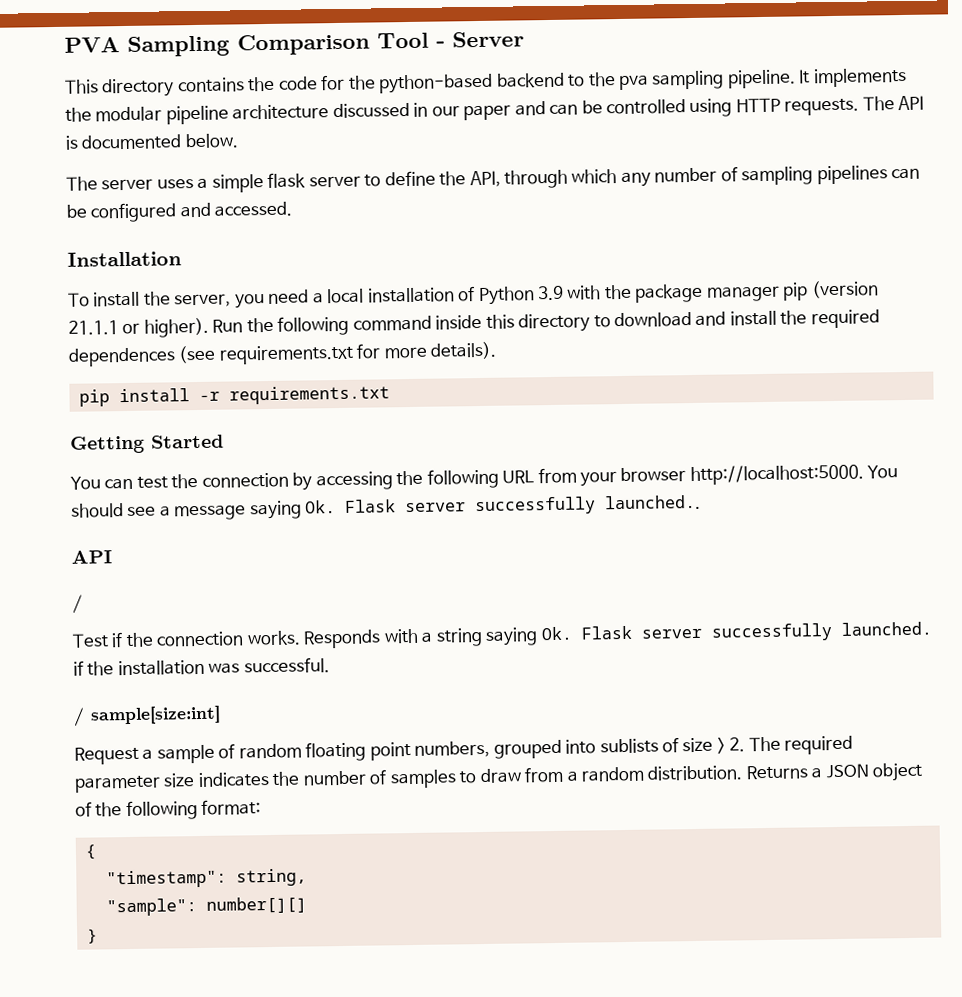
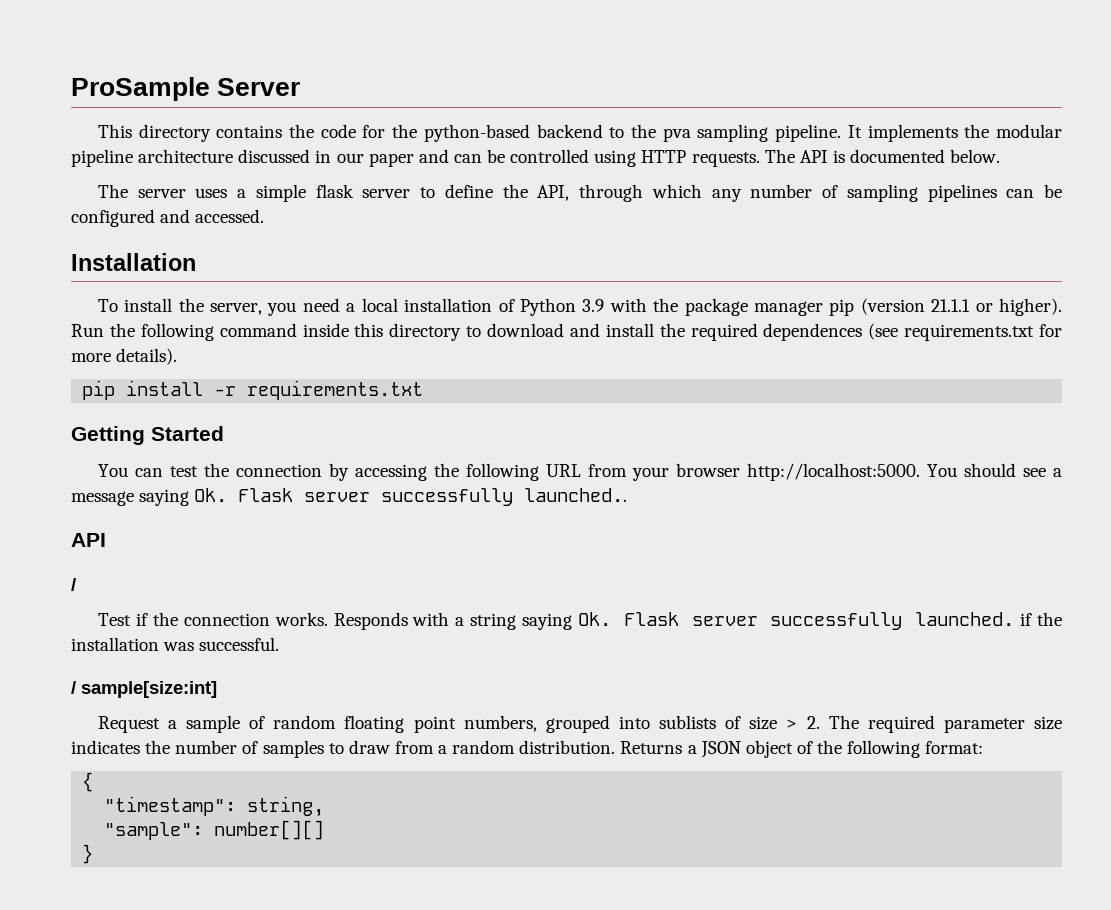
- PVA Sampling Comparison Tool - Server
+ ProSample Server

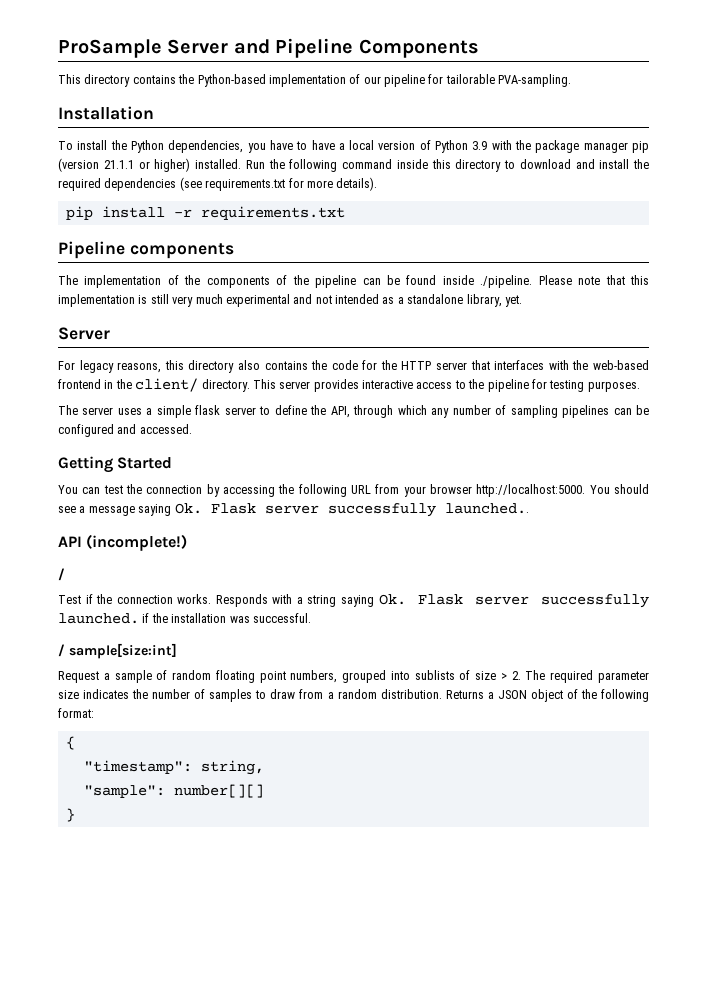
- ProSample Server
+ ProSample Server and Pipeline Components
- This directory contains the code for the python-based backend to the pva sampling pipeline. It implements the modular pipeline architecture discussed in our paper and can be controlled using HTTP requests. The API is documented below.
+ This directory contains the Python-based implementation of our pipeline for tailorable PVA-sampling.
+ Installation
+ To install the Python dependencies, you have to have a local version of Python 3.9 with the package manager pip (version 21.1.1 or higher) installed. Run the following command inside this directory to download and install the required dependencies (see requirements.txt for more details).
+ pip install -r requirements.txt
+ Pipeline components
+ The implementation of the components of the pipeline can be found inside ./pipeline. Please note that this implementation is still very much experimental and not intended as a standalone library, yet.
+ Server
+ For legacy reasons, this directory also contains the code for the HTTP server that interfaces with the web-based frontend in the client/ directory. This server provides interactive access to the pipeline for testing purposes.
- Installation
- To install the server, you need a local installation of Python 3.9 with the package manager pip (version 21.1.1 or higher). Run the following command inside this directory to download and install the required dependences (see requirements.txt for more details).
- pip install -r requirements.txt
  You should see a message saying Ok. Flask server successfully launched..
- API
+ API (incomplete!)

